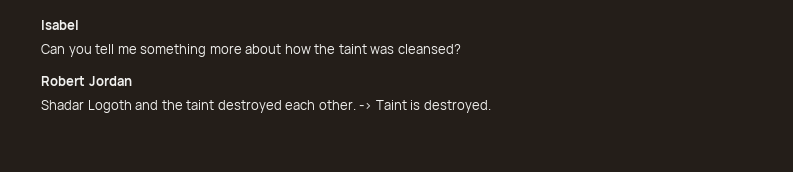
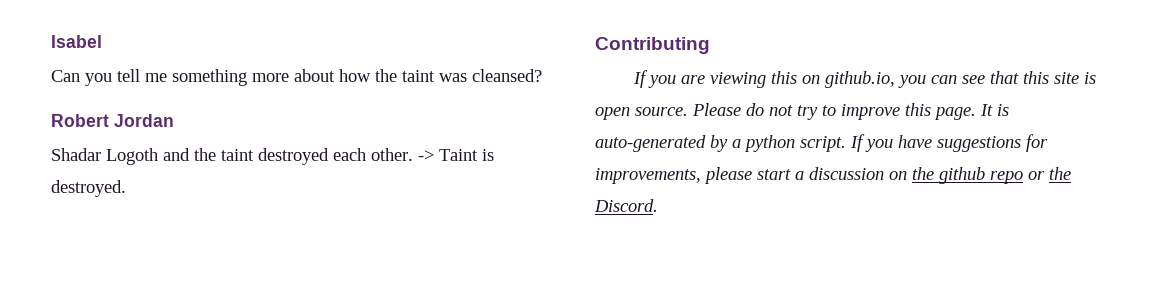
+ Contributing
+ If you are viewing this on github.io, you can see that this site is open source. Please do not try to improve this page. It is auto-generated by a python script. If you have suggestions for improvements, please start a discussion on the github repo or the Discord.

